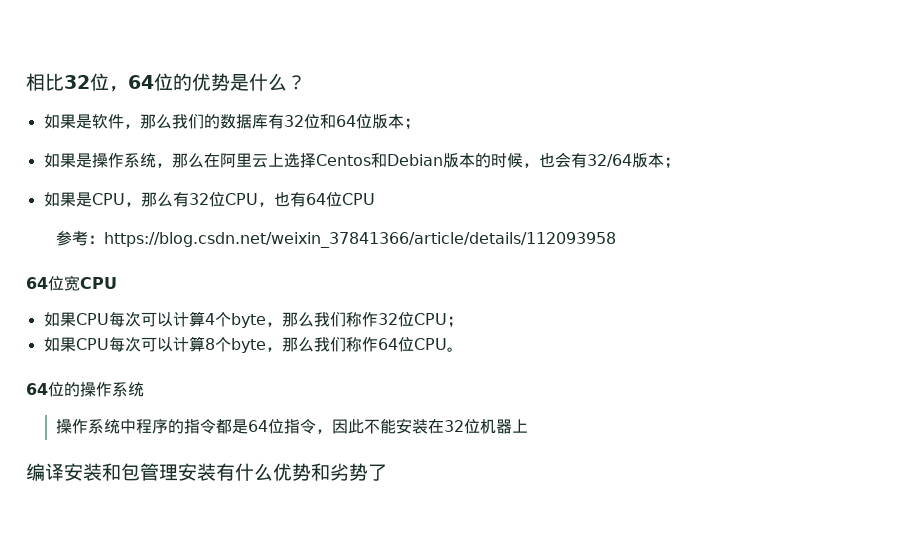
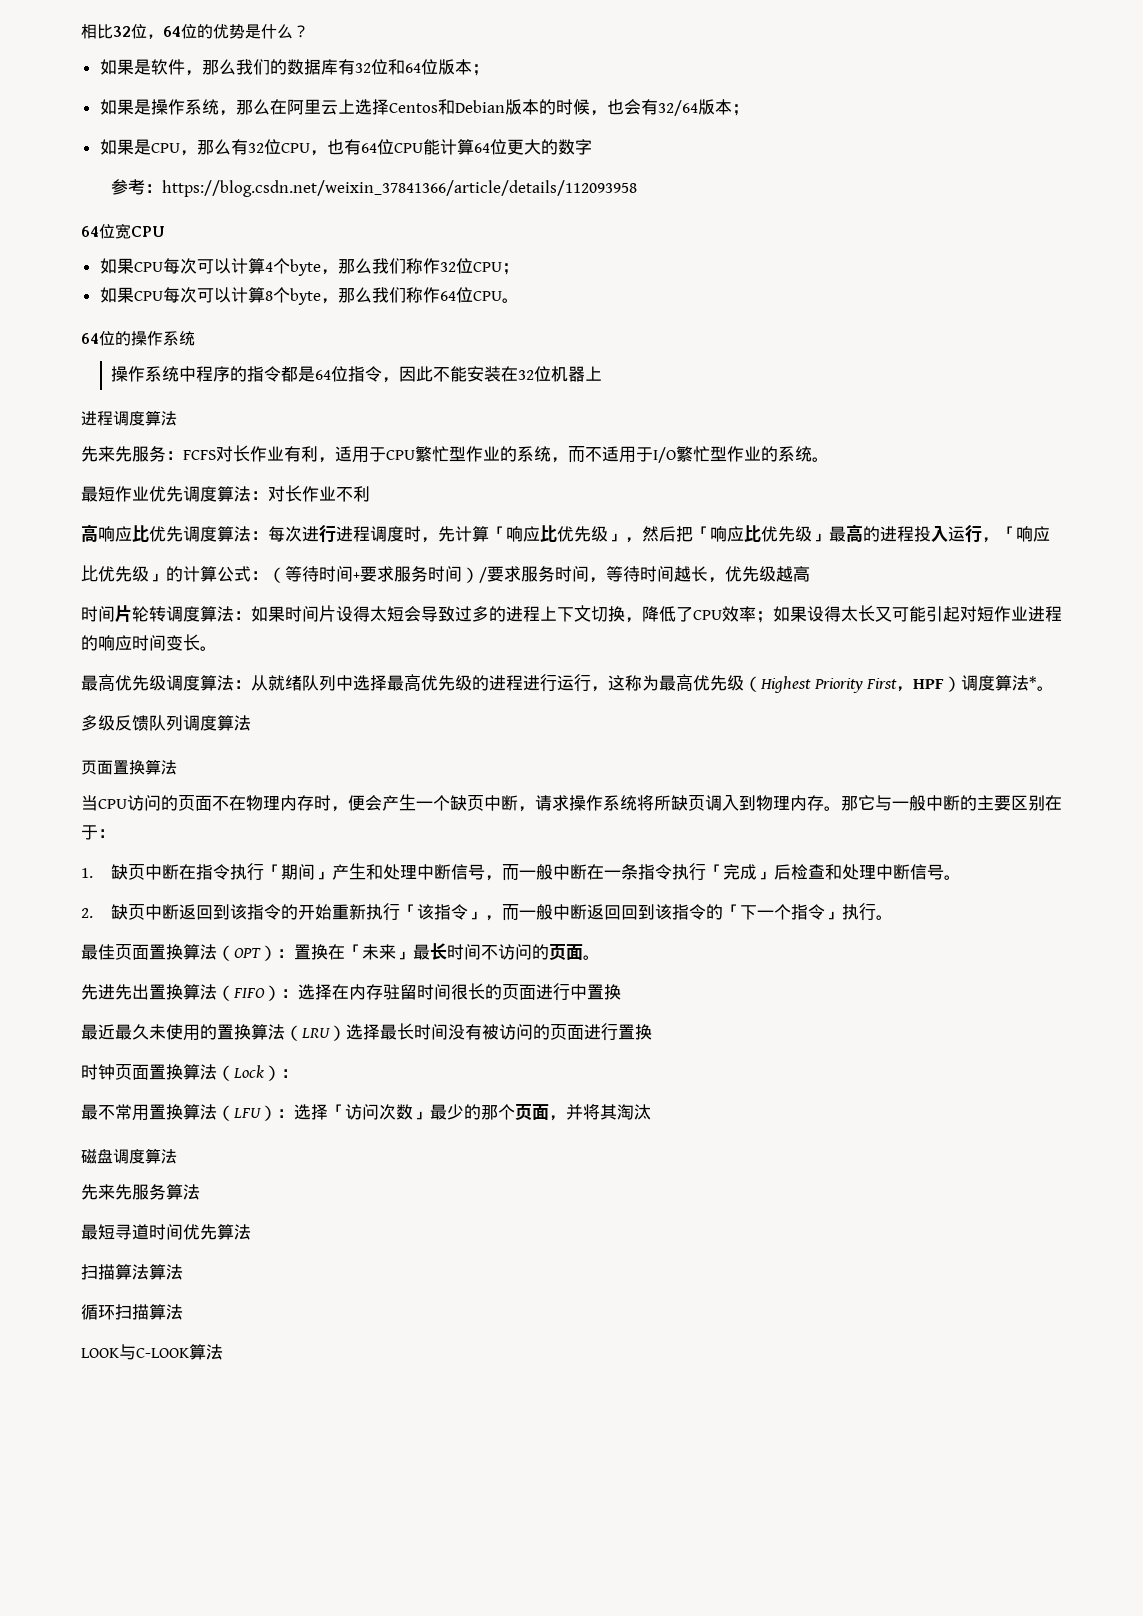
- 如果是CPU，那么有32位CPU，也有64位CPU
+ 如果是CPU，那么有32位CPU，也有64位CPU能计算64位更大的数字
- 编译安装和包管理安装有什么优势和劣势了
+ 进程调度算法
+ 先来先服务：FCFS对⻓作业有利，适⽤于CPU繁忙型作业的系统，⽽不适⽤于I/O繁忙型作业的系统。
+ 最短作业优先调度算法：对⻓作业不利
+ ⾼响应⽐优先调度算法：每次进⾏进程调度时，先计算「响应⽐优先级」，然后把「响应⽐优先级」最⾼的进程投⼊运⾏，「响应
+ ⽐优先级」的计算公式：（等待时间+要求服务时间）/要求服务时间，等待时间越长，优先级越高
+ 时间⽚轮转调度算法：如果时间⽚设得太短会导致过多的进程上下⽂切换，降低了CPU效率；如果设得太⻓⼜可能引起对短作业进程的响应时间变⻓。
+ 最⾼优先级调度算法：从就绪队列中选择最⾼优先级的进程进⾏运⾏，这称为最⾼优先级（Highest Priority First，HPF）调度算法*。
+ 多级反馈队列调度算法
+ 页面置换算法
+ 当CPU访问的⻚⾯不在物理内存时，便会产⽣⼀个缺⻚中断，请求操作系统将所缺⻚调⼊到物理内存。那它与⼀般中断的主要区别在于：
+ 1.缺⻚中断在指令执⾏「期间」产⽣和处理中断信号，⽽⼀般中断在⼀条指令执⾏「完成」后检查和处理中断信号。
+ 2.缺⻚中断返回到该指令的开始重新执⾏「该指令」，⽽⼀般中断返回回到该指令的「下⼀个指令」执⾏。
+ 最佳⻚⾯置换算法（OPT）：置换在「未来」最⻓时间不访问的⻚⾯。
+ 先进先出置换算法（FIFO）：选择在内存驻留时间很⻓的⻚⾯进⾏中置换
+ 最近最久未使⽤的置换算法（LRU）选择最⻓时间没有被访问的⻚⾯进⾏置换
+ 时钟⻚⾯置换算法（Lock）：
+ 最不常⽤置换算法（LFU）：选择「访问次数」最少的那个⻚⾯，并将其淘汰
+ 磁盘调度算法
+ 先来先服务算法
+ 最短寻道时间优先算法
+ 扫描算法算法
+ 循环扫描算法
+ LOOK与C-LOOK算法

